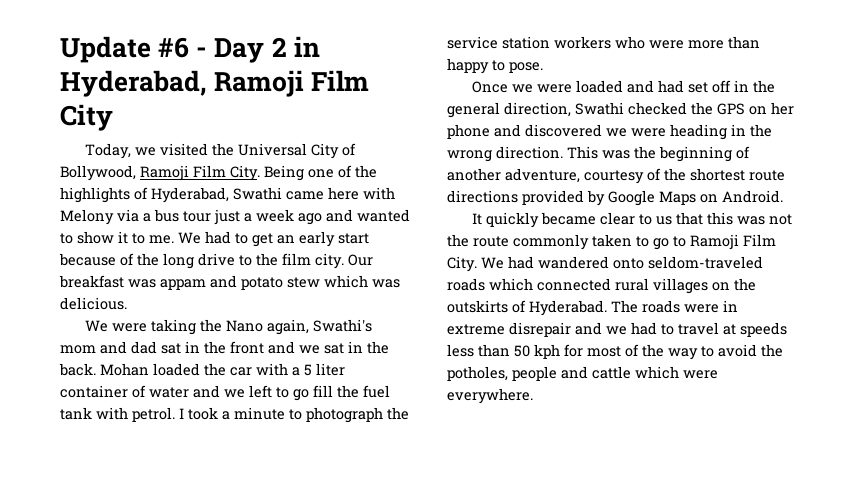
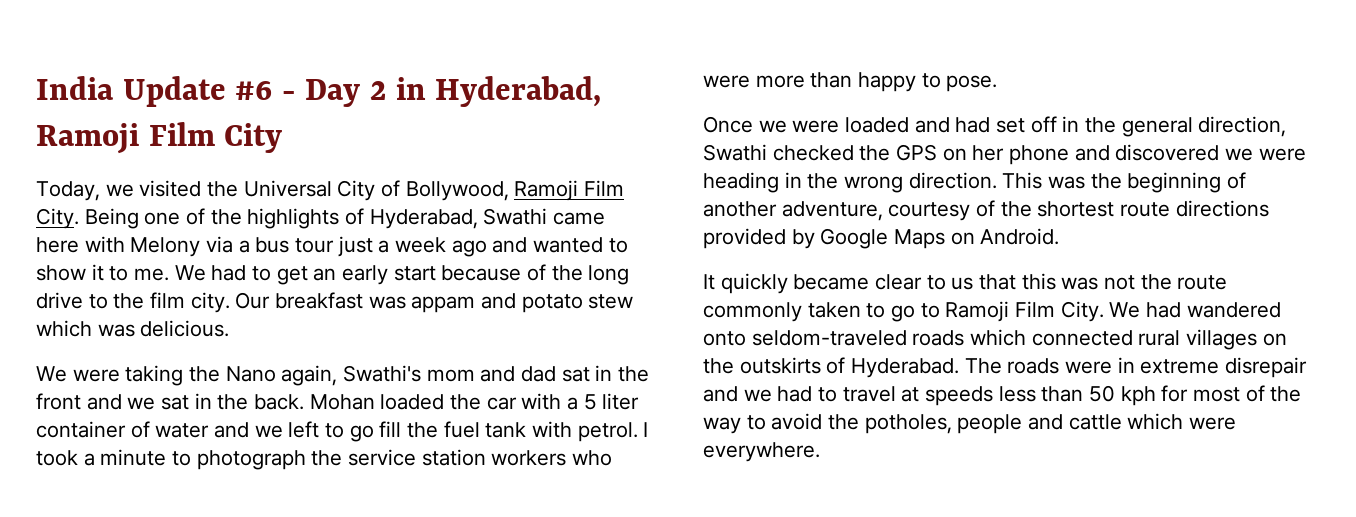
- Update #6 - Day 2 in Hyderabad, Ramoji Film City
+ India Update #6 - Day 2 in Hyderabad, Ramoji Film City

